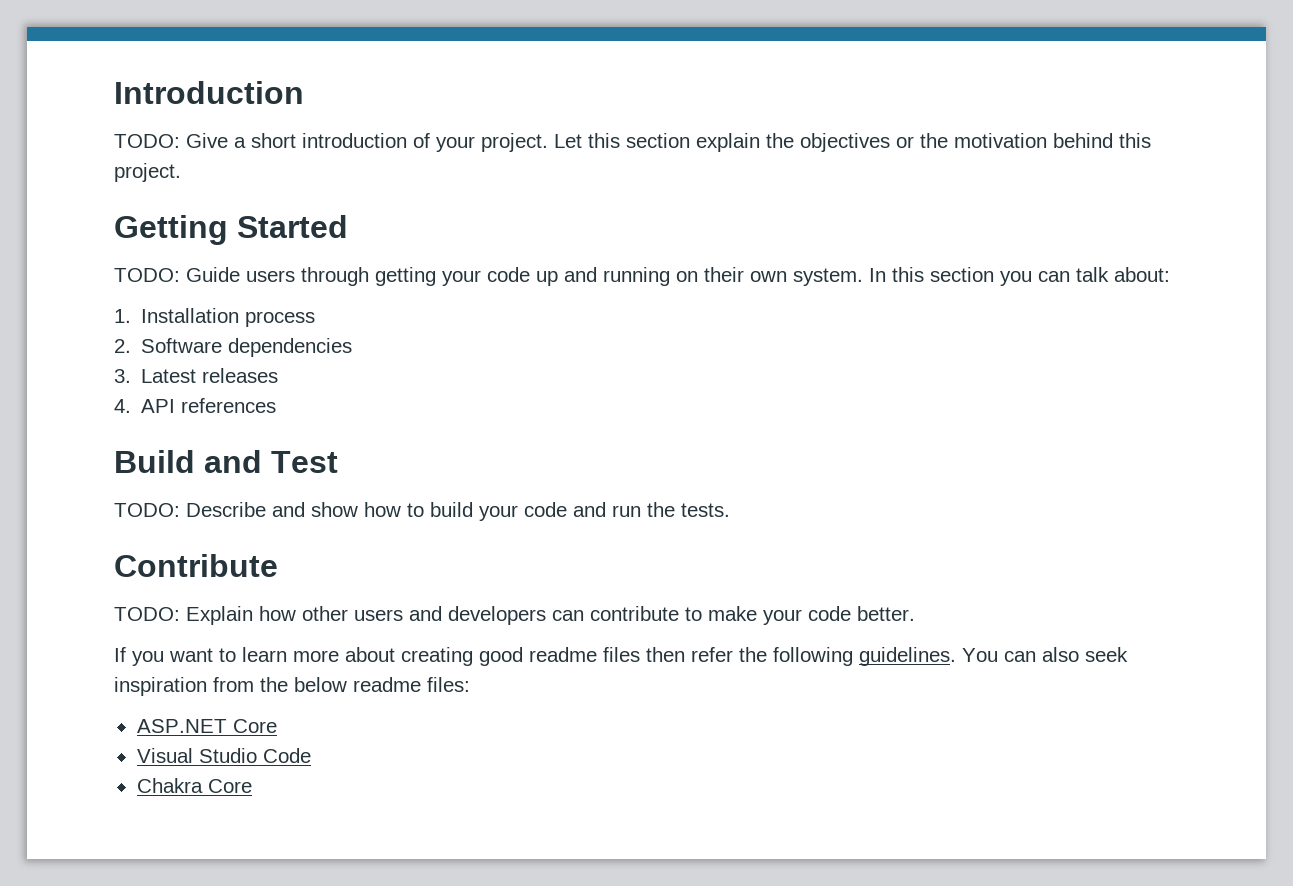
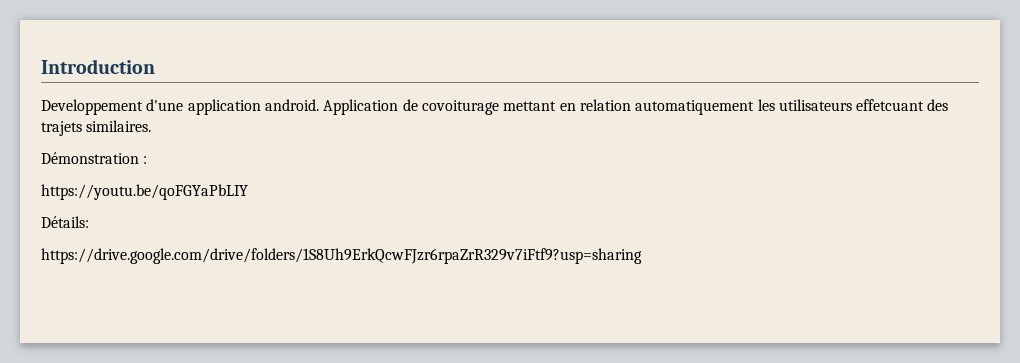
- TODO: Give a short introduction of your project. Let this section explain the objectives or the motivation behind this project.
- Getting Started
- TODO: Guide users through getting your code up and running on their own system. In this section you can talk about:
- 1. Installation process
- 2. Software dependencies
- 3. Latest releases
- 4. API references
- Build and Test
- TODO: Describe and show how to build your code and run the tests.
- Contribute
- TODO: Explain how other users and developers can contribute to make your code better.
- If you want to learn more about creating good readme files then refer the following guidelines. You can also seek inspiration from the below readme files:
- ASP.NET Core
- Visual Studio Code
- Chakra Core
+ Developpement d'une application android. Application de covoiturage mettant en relation automatiquement les utilisateurs effetcuant des trajets similaires.
+ Démonstration :
+ https://youtu.be/qoFGYaPbLIY
+ Détails:
+ https://drive.google.com/drive/folders/1S8Uh9ErkQcwFJzr6rpaZrR329v7iFtf9?usp=sharing

